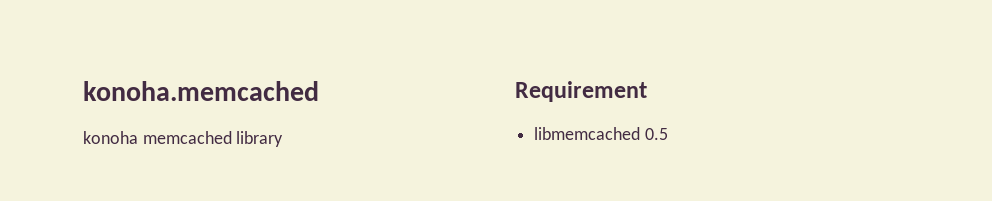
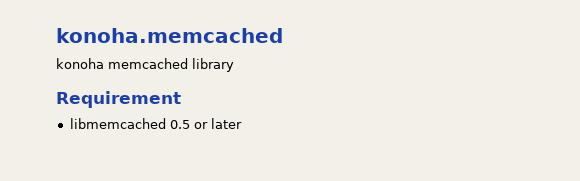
- libmemcached 0.5
+ libmemcached 0.5 or later

